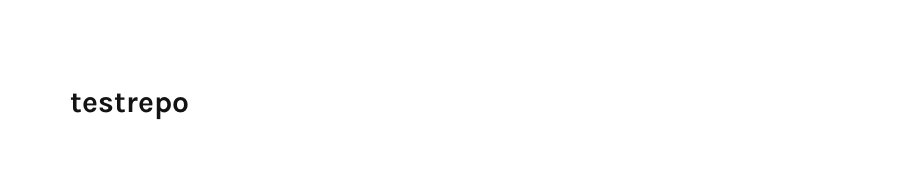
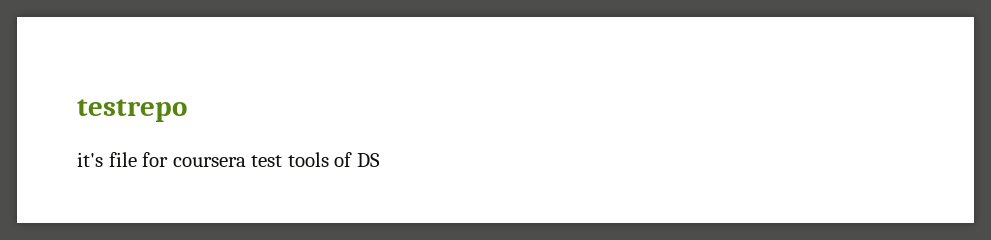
+ it's file for coursera test tools of DS

